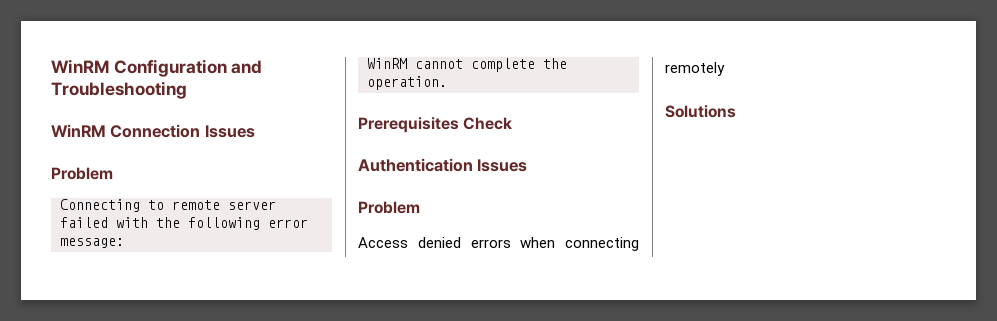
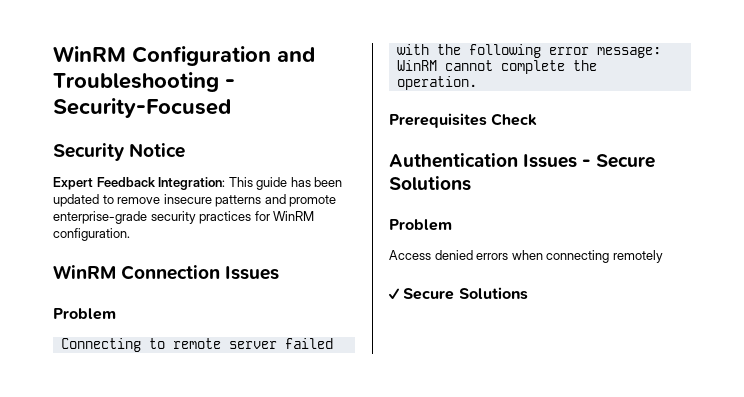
- WinRM Configuration and Troubleshooting
+ WinRM Configuration and Troubleshooting - Security-Focused
+ Security Notice
+ Expert Feedback Integration: This guide has been updated to remove insecure patterns and promote enterprise-grade security practices for WinRM configuration.
- Authentication Issues
+ Authentication Issues - Secure Solutions
- Solutions
+ ✓ Secure Solutions

